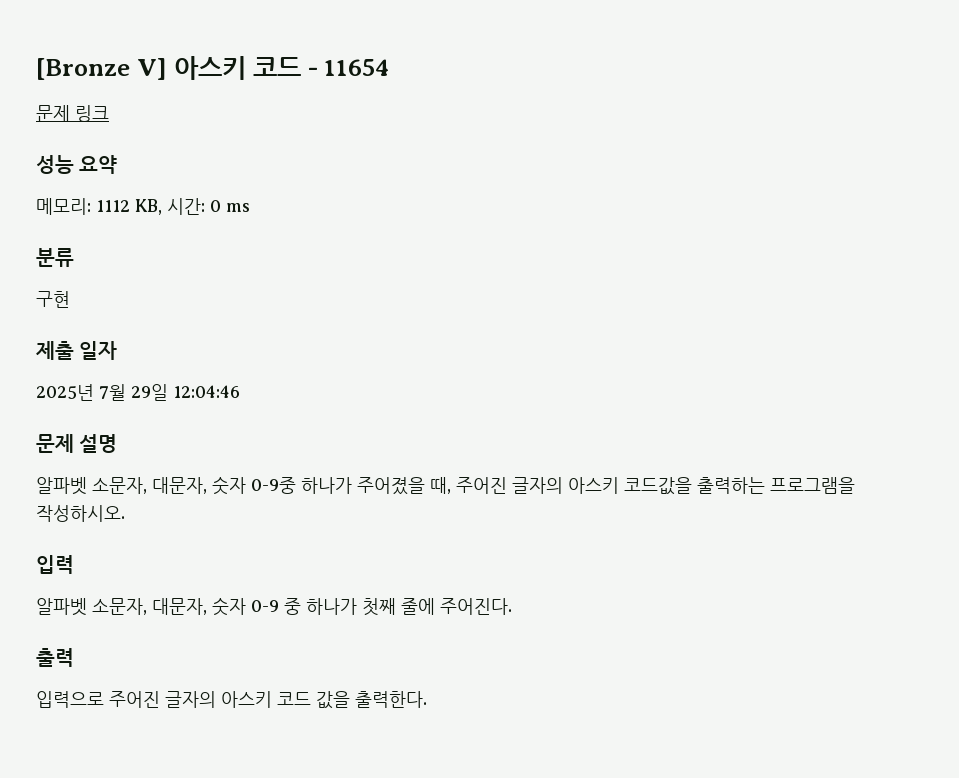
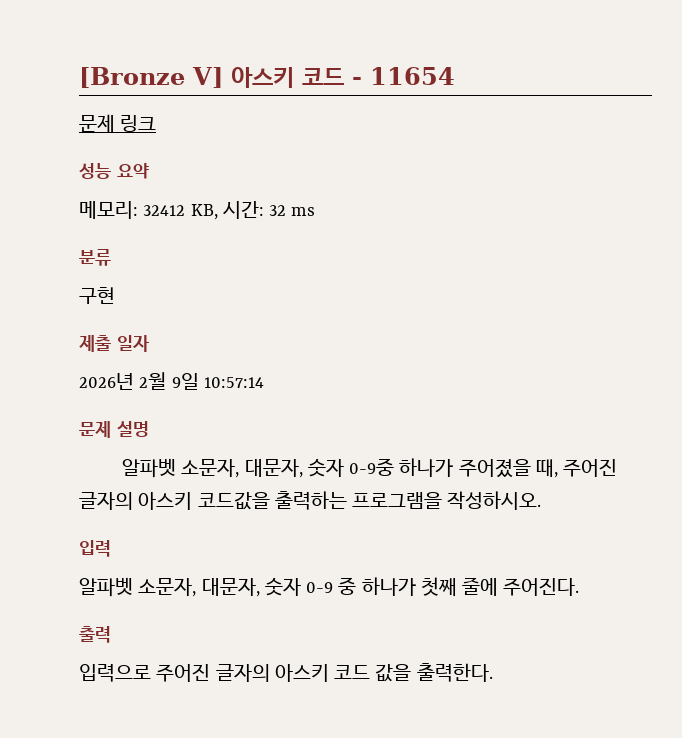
- 메모리: 1112 KB, 시간: 0 ms
+ 메모리: 32412 KB, 시간: 32 ms
- 2025년 7월 29일 12:04:46
+ 2026년 2월 9일 10:57:14

